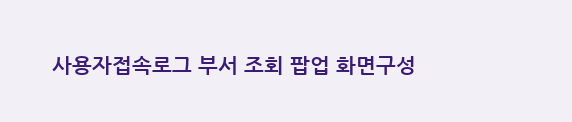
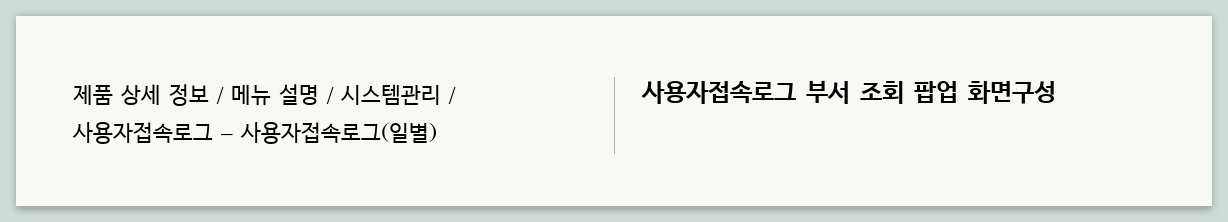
+ 제품 상세 정보 / 메뉴 설명 / 시스템관리 / 사용자접속로그 – 사용자접속로그(일별)

